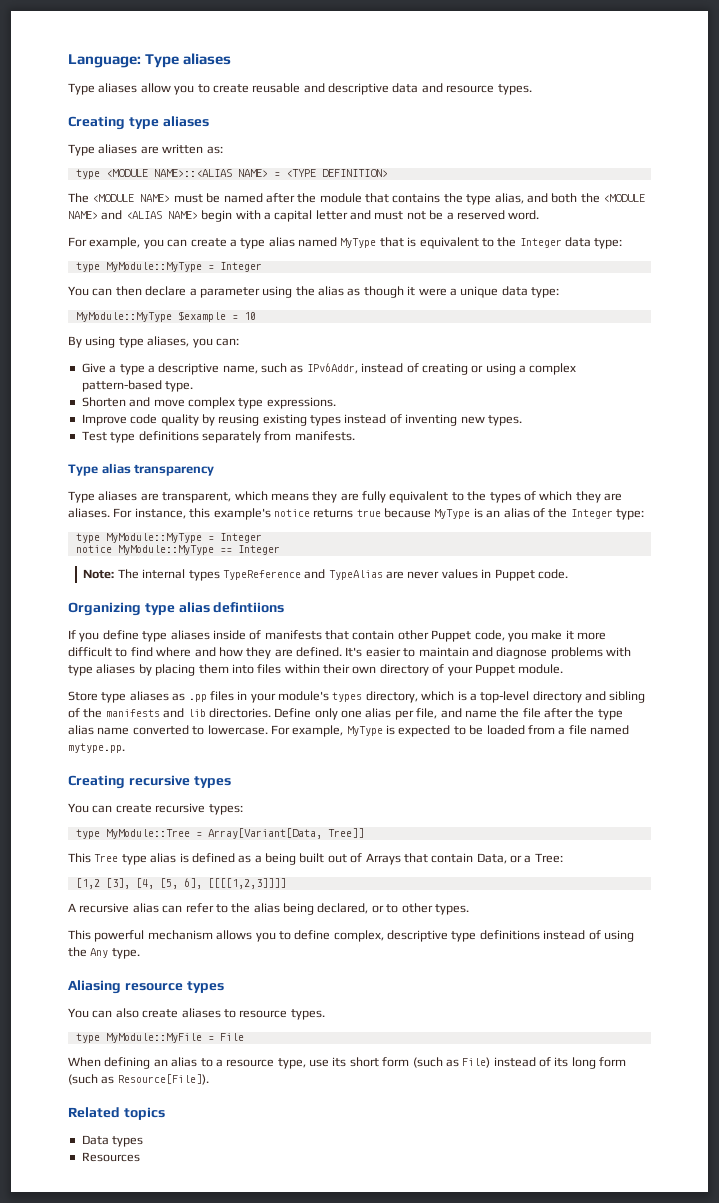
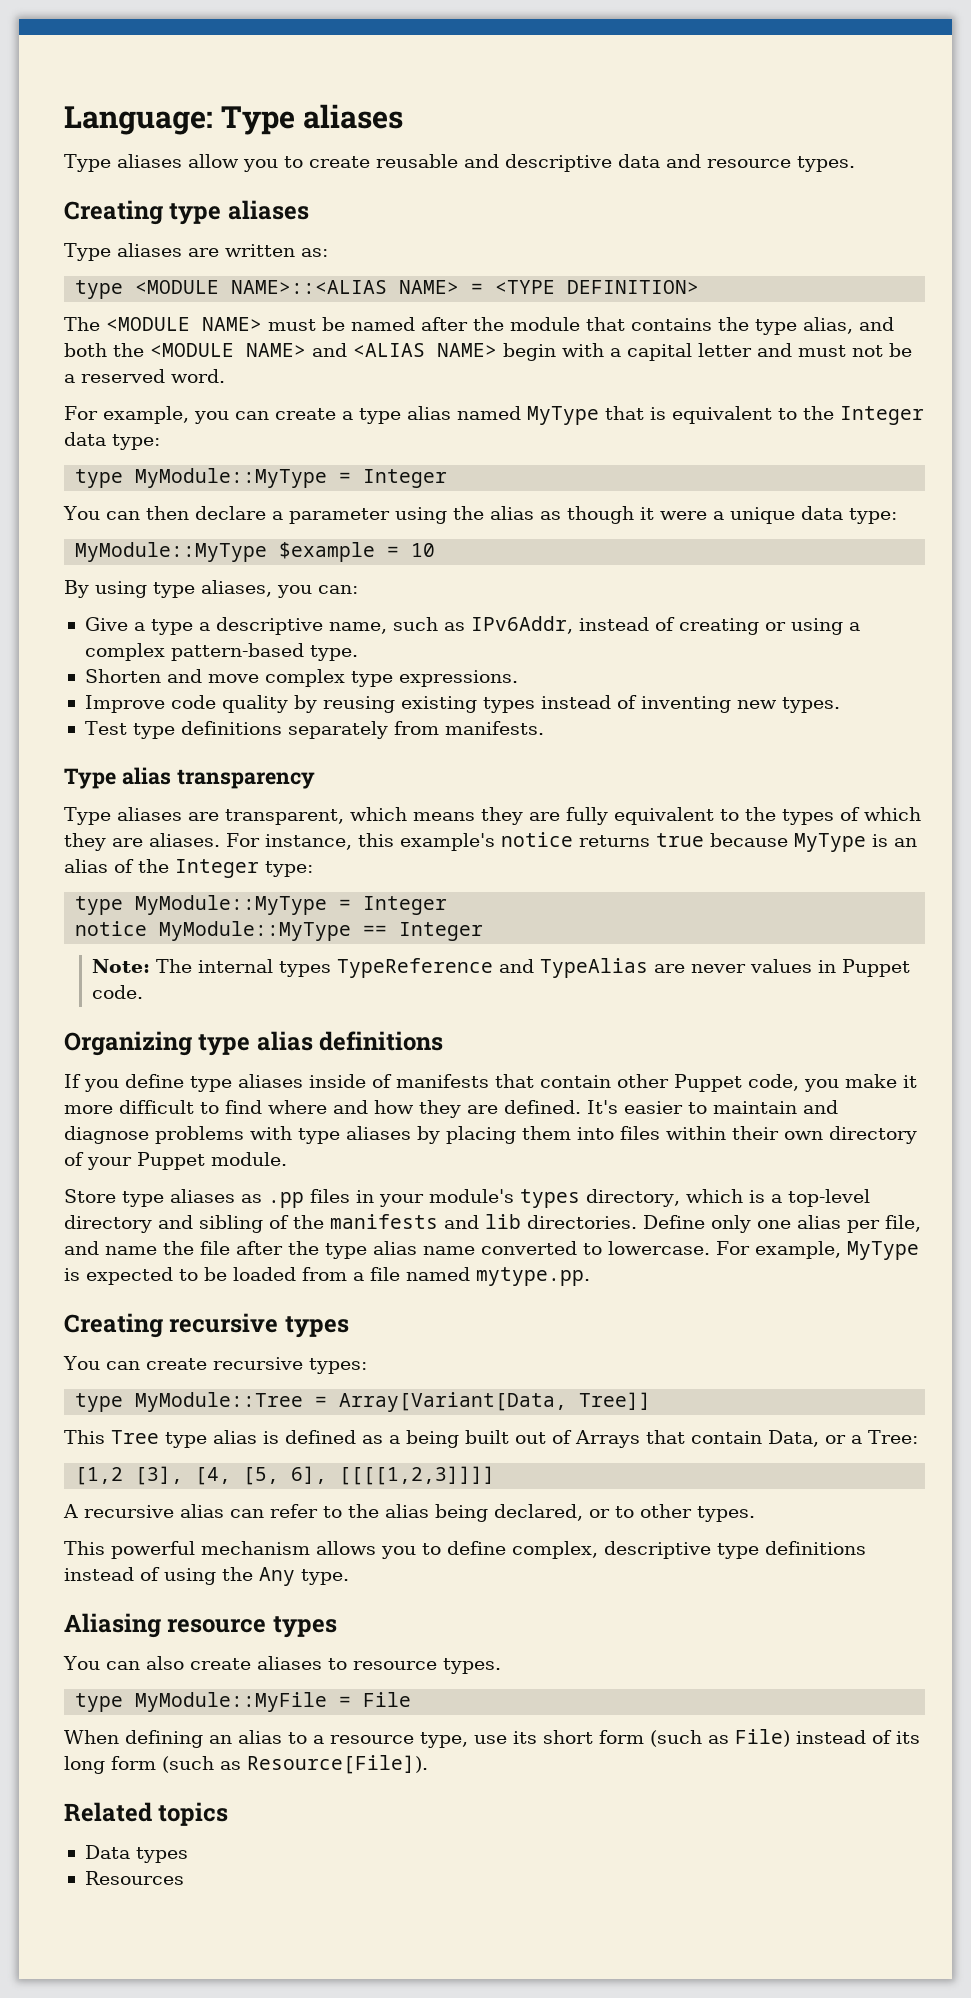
- Organizing type alias defintiions
+ Organizing type alias definitions

